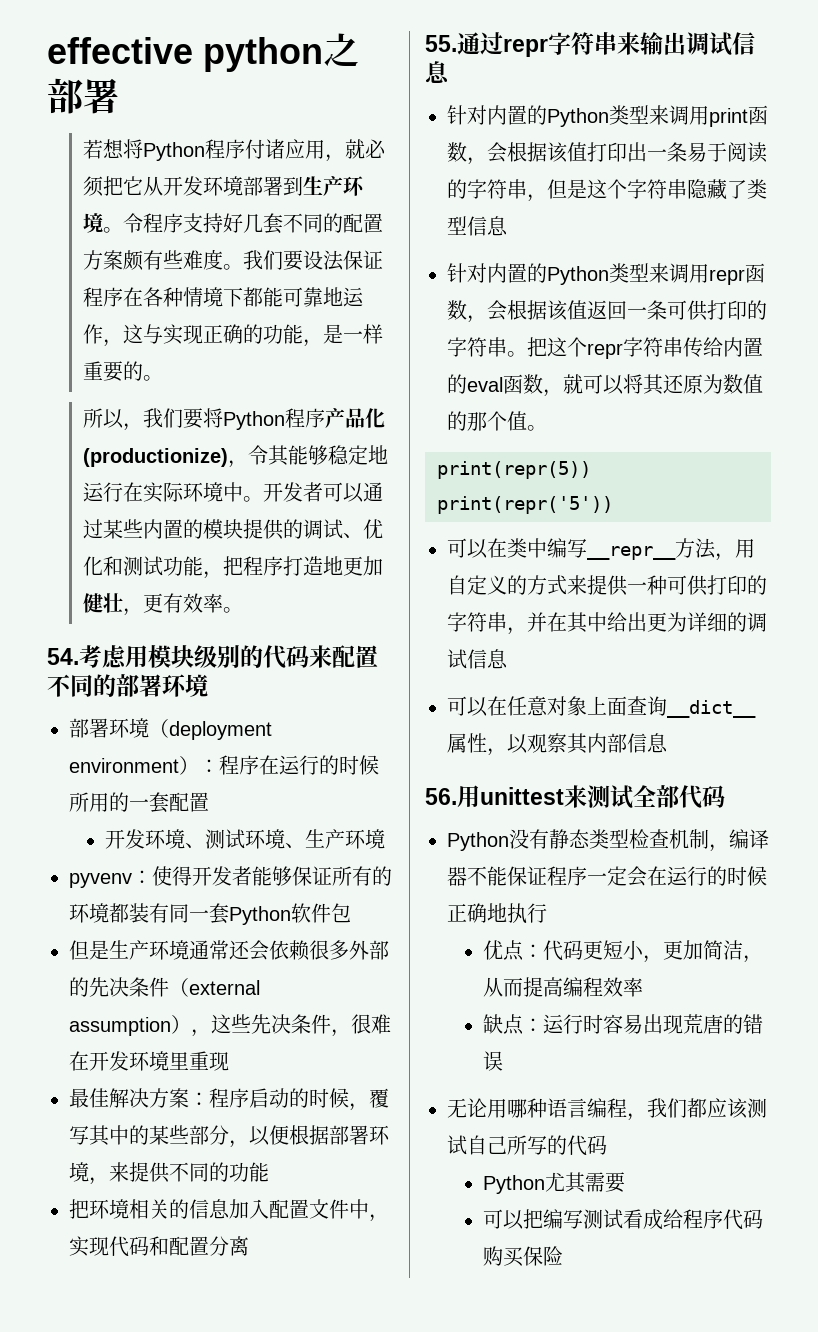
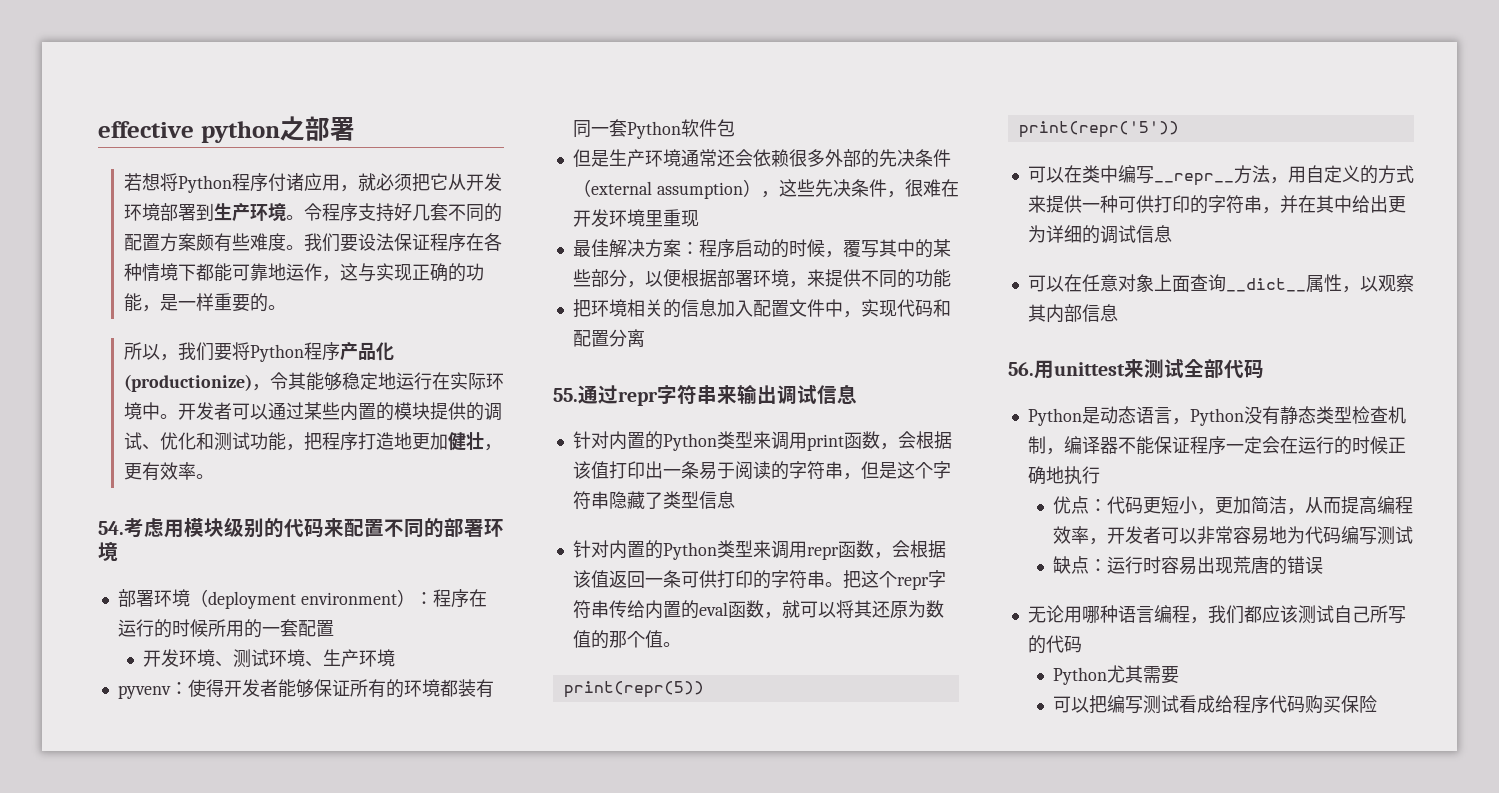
- Python没有静态类型检查机制，编译器不能保证程序一定会在运行的时候正确地执行
+ Python是动态语言，Python没有静态类型检查机制，编译器不能保证程序一定会在运行的时候正确地执行
- 优点：代码更短小，更加简洁，从而提高编程效率
+ 优点：代码更短小，更加简洁，从而提高编程效率，开发者可以非常容易地为代码编写测试

